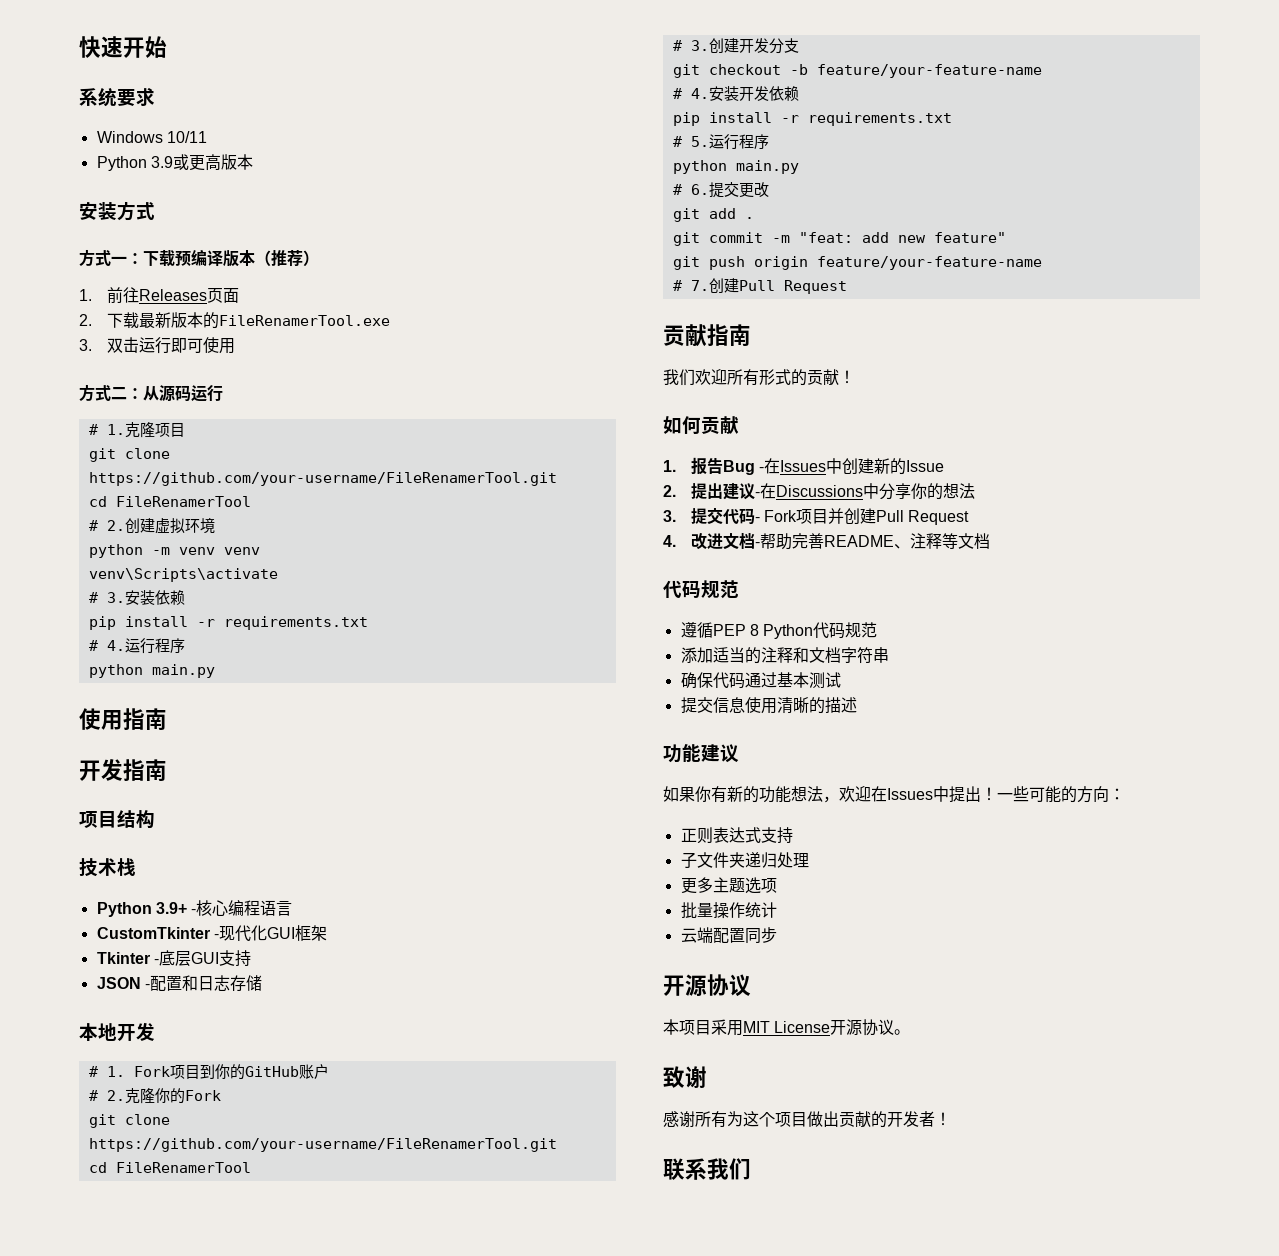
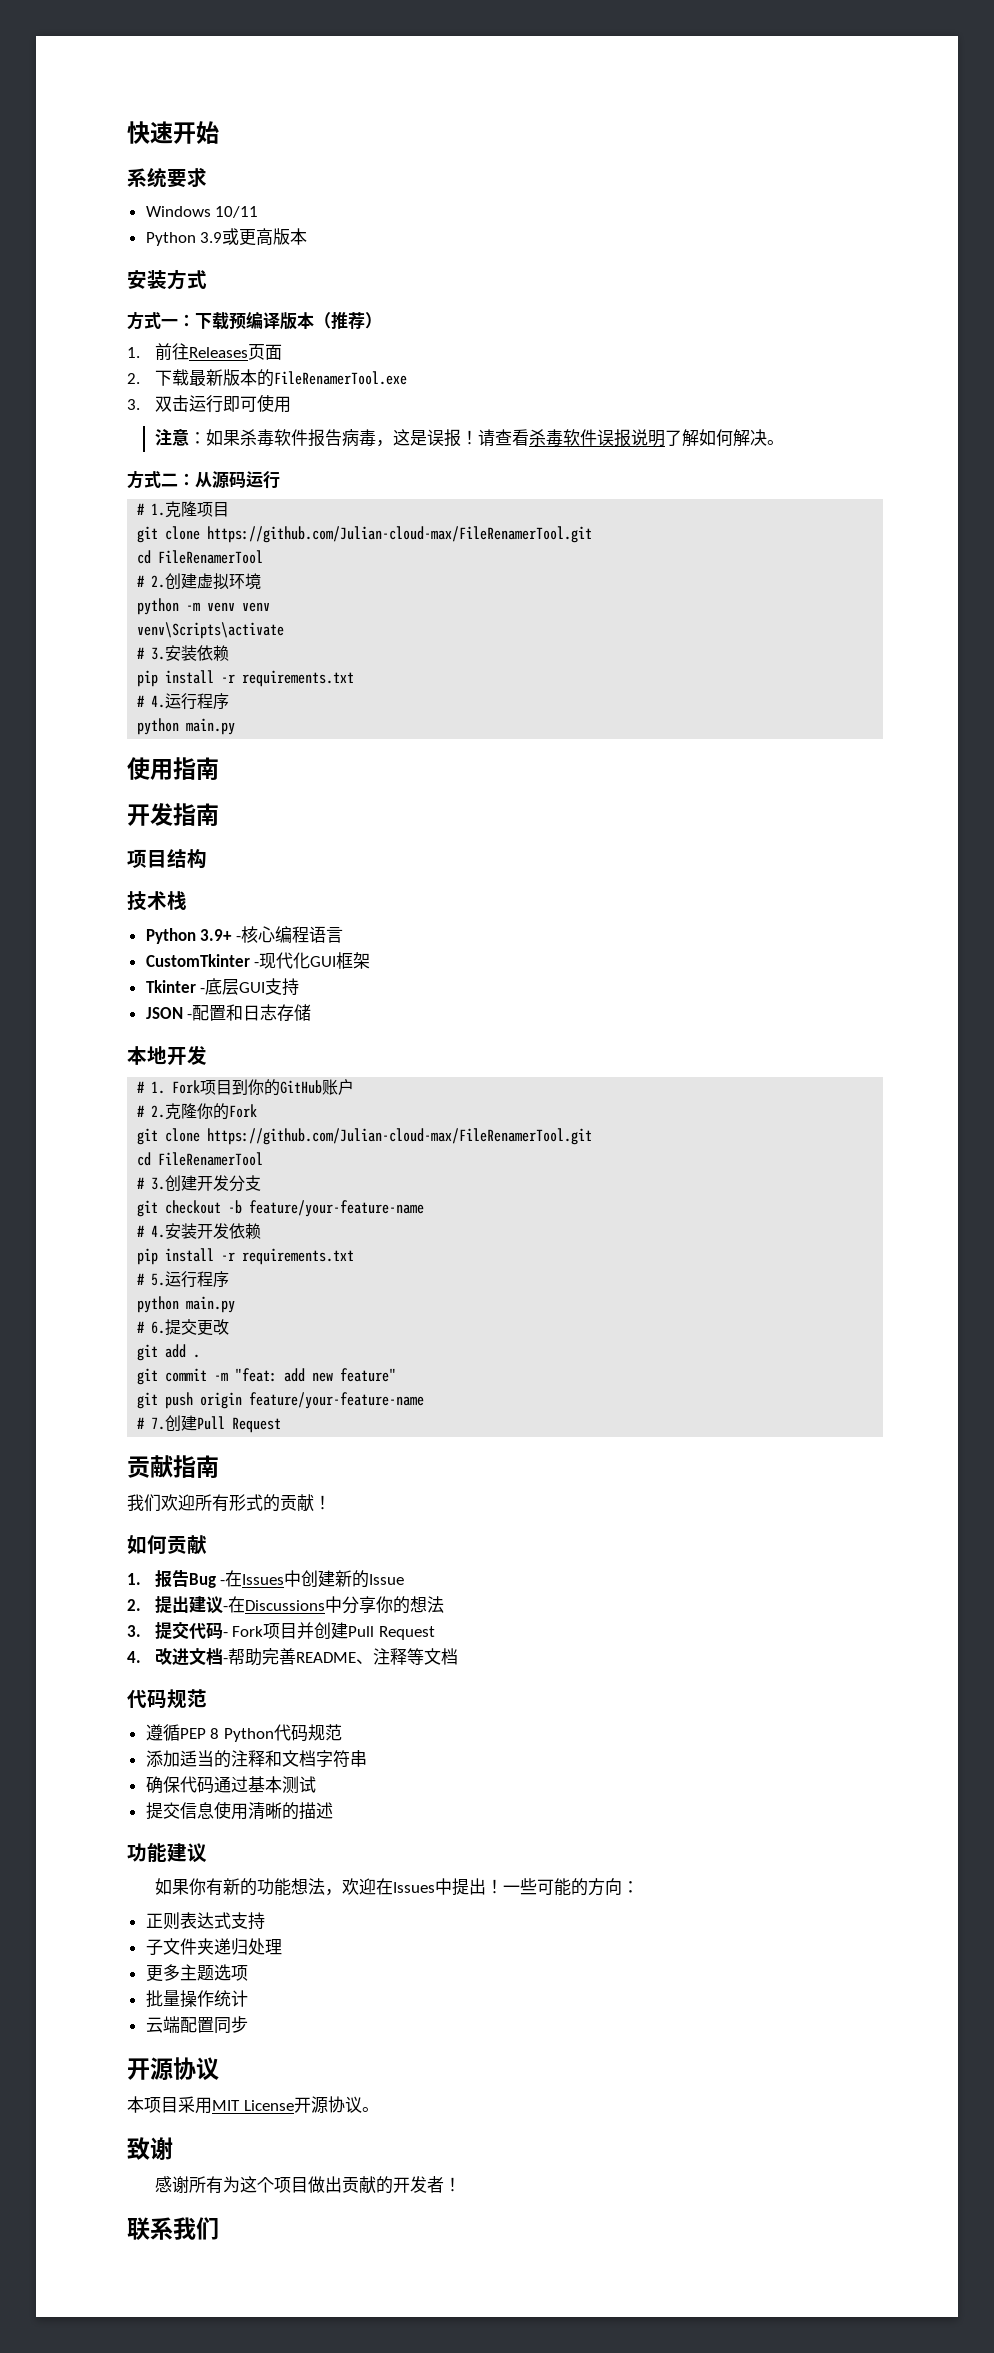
+ 注意：如果杀毒软件报告病毒，这是误报！请查看杀毒软件误报说明了解如何解决。
  # 1.克隆项目
- git clone https://github.com/your-username/FileRenamerTool.git
+ git clone https://github.com/Julian-cloud-max/FileRenamerTool.git
  # 2.克隆你的Fork
- git clone https://github.com/your-username/FileRenamerTool.git
+ git clone https://github.com/Julian-cloud-max/FileRenamerTool.git

